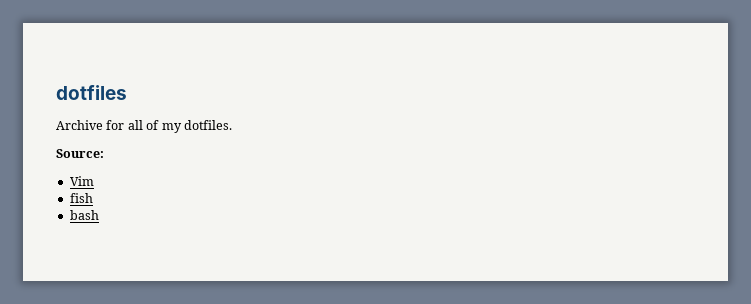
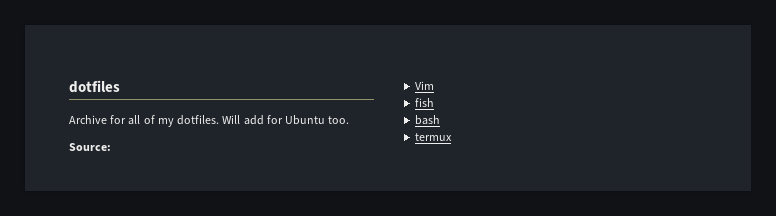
+ Will add for Ubuntu too.
+ termux

